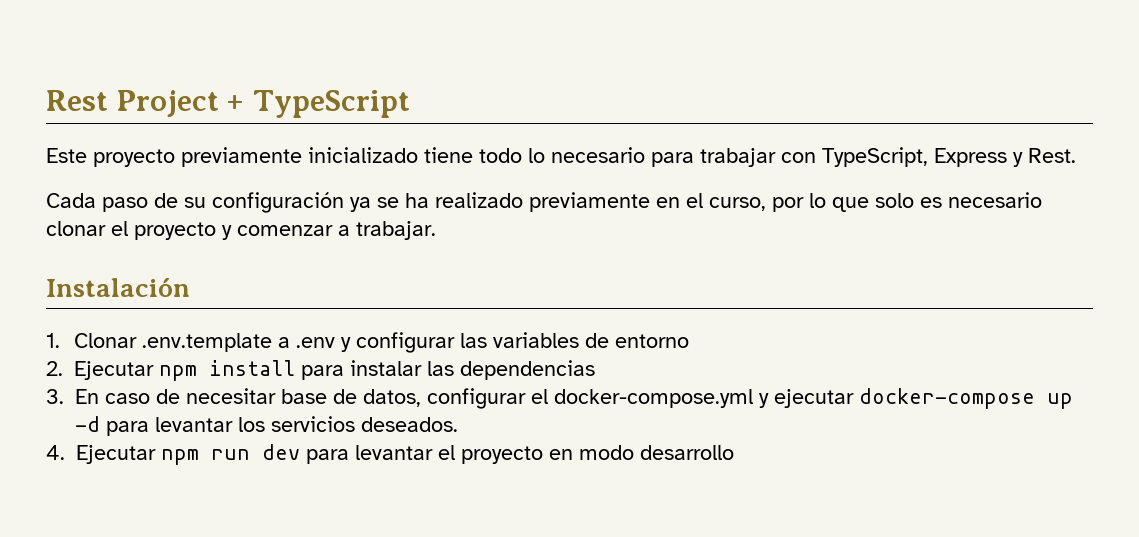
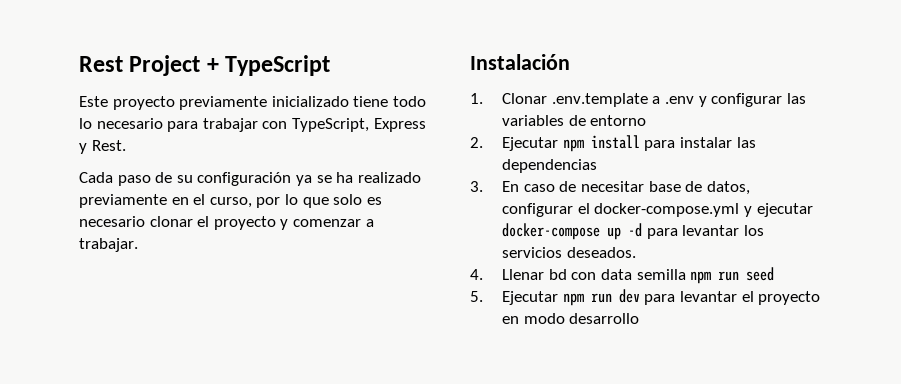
- 4. Ejecutar npm run dev para levantar el proyecto en modo desarrollo
+ 4. Llenar bd con data semilla npm run seed
+ 5. Ejecutar npm run dev para levantar el proyecto en modo desarrollo

